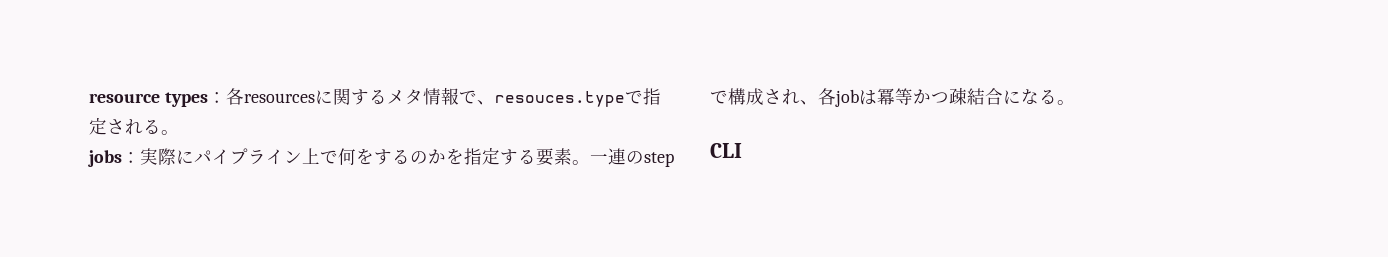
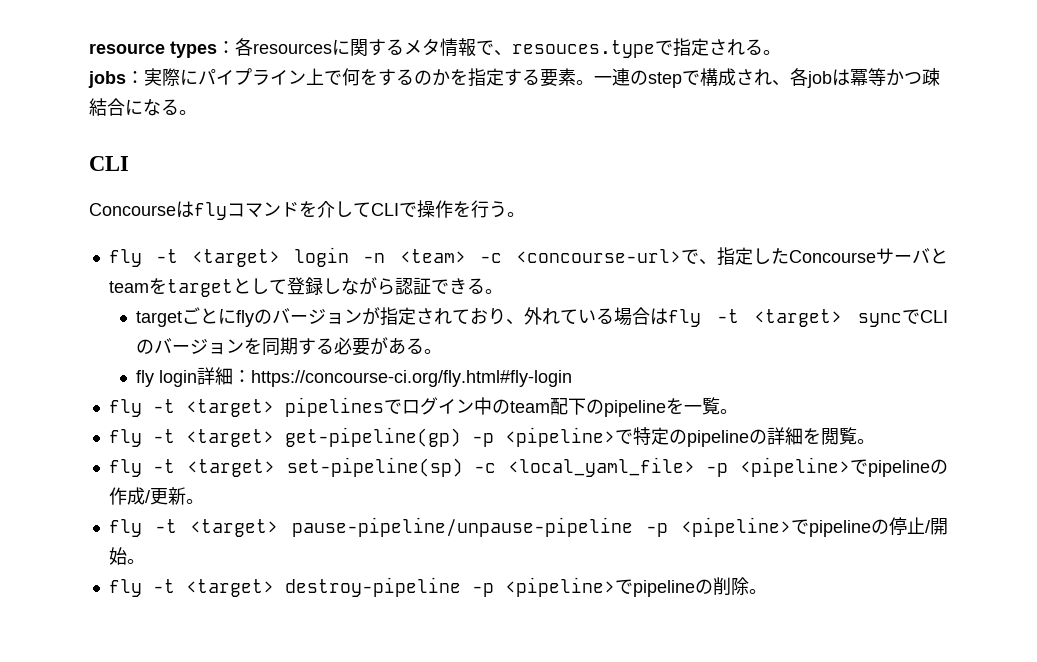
+ Concourseはflyコマンドを介してCLIで操作を行う。
+ fly -t <target> login -n <team> -c <concourse-url>で、指定したConcourseサーバとteamをtargetとして登録しながら認証できる。
+ targetごとにflyのバージョンが指定されており、外れている場合はfly -t <target> syncでCLIのバージョンを同期する必要がある。
+ fly login詳細：https://concourse-ci.org/fly.html#fly-login
+ fly -t <target> pipelinesでログイン中のteam配下のpipelineを一覧。
+ fly -t <target> get-pipeline(gp) -p <pipeline>で特定のpipelineの詳細を閲覧。
+ fly -t <target> set-pipeline(sp) -c <local_yaml_file> -p <pipeline>でpipelineの作成/更新。
+ fly -t <target> pause-pipeline/unpause-pipeline -p <pipeline>でpipelineの停止/開始。
+ fly -t <target> destroy-pipeline -p <pipeline>でpipelineの削除。

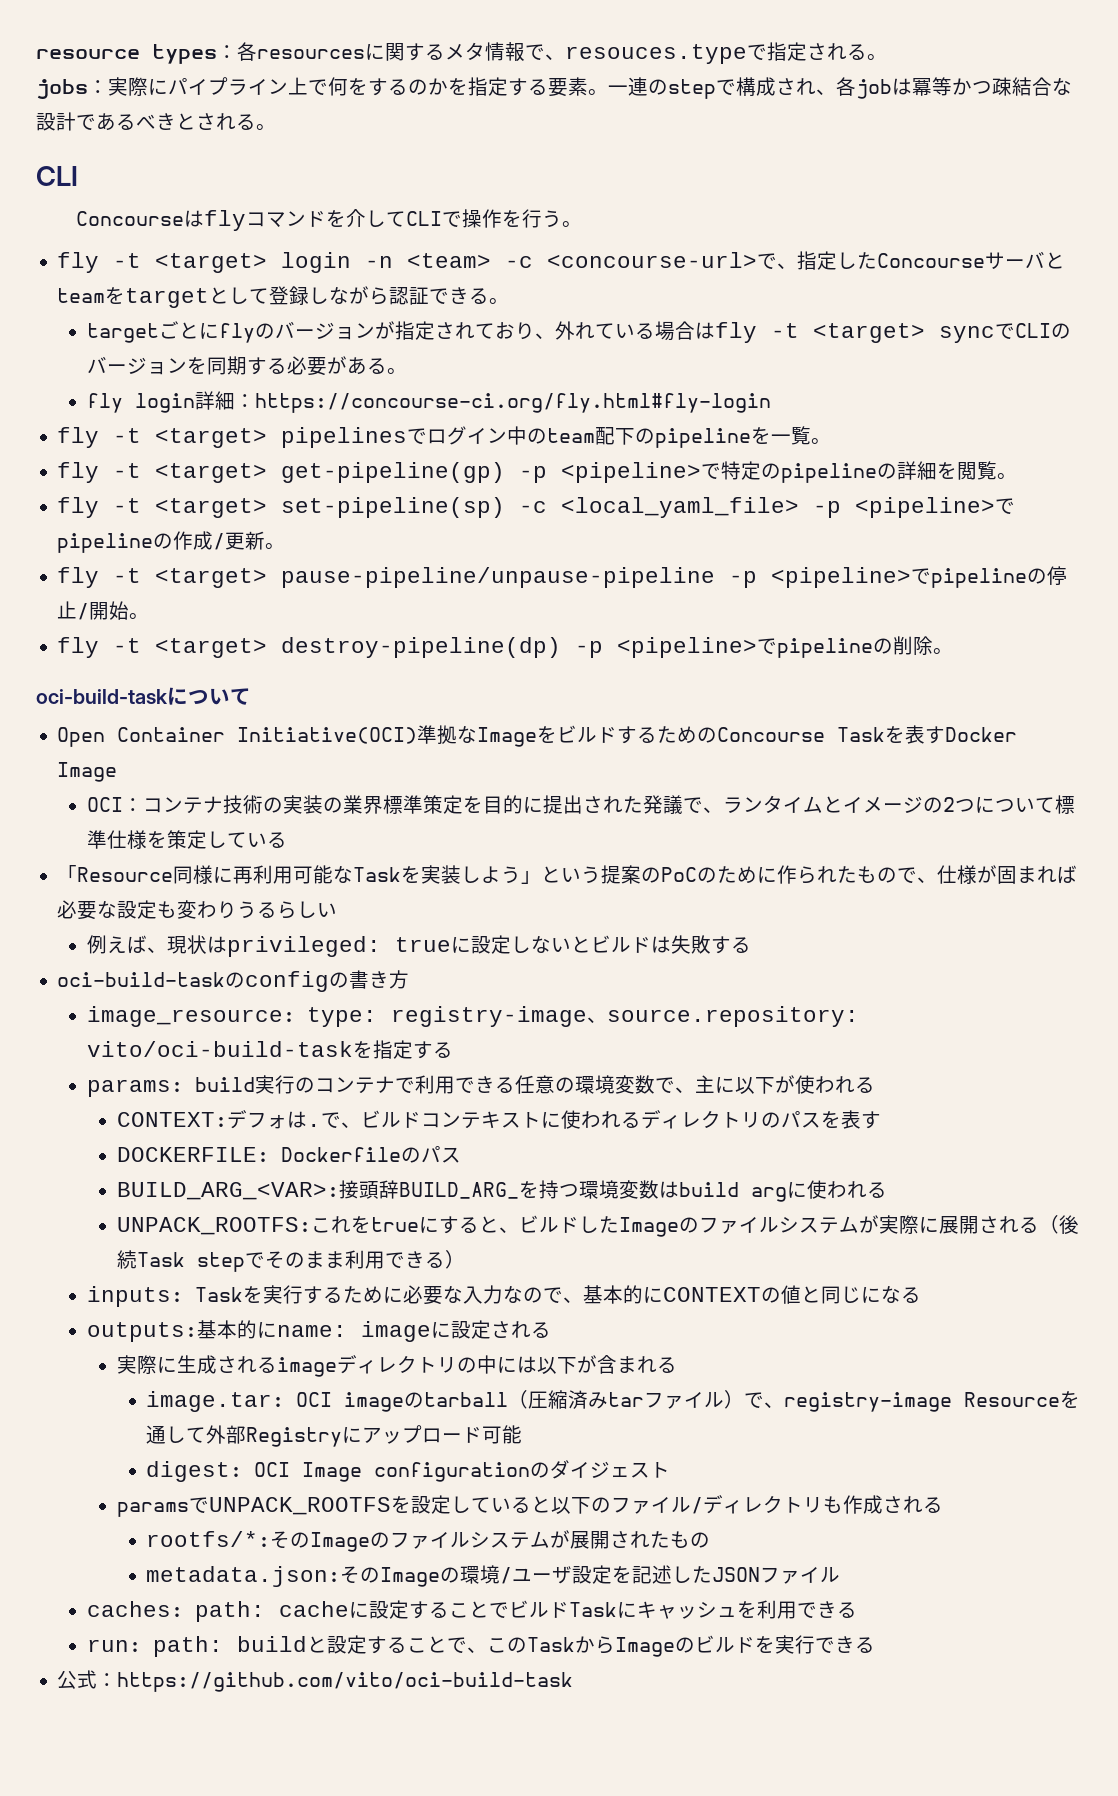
- 一連のstepで構成され、各jobは冪等かつ疎結合になる。
+ 一連のstepで構成され、各jobは冪等かつ疎結合な設計であるべきとされる。
- fly -t <target> destroy-pipeline -p <pipeline>でpipelineの削除。
+ fly -t <target> destroy-pipeline(dp) -p <pipeline>でpipelineの削除。
+ oci-build-taskについて
+ Open Container Initiative(OCI)準拠なImageをビルドするためのConcourse Taskを表すDocker Image
+ OCI：コンテナ技術の実装の業界標準策定を目的に提出された発議で、ランタイムとイメージの2つについて標準仕様を策定している
+ 「Resource同様に再利用可能なTaskを実装しよう」という提案のPoCのために作られたもので、仕様が固まれば必要な設定も変わりうるらしい
+ 例えば、現状はprivileged: trueに設定しないとビルドは失敗する
+ oci-build-taskのconfigの書き方
+ image_resource: type: registry-image、source.repository: vito/oci-build-taskを指定する
+ params: build実行のコンテナで利用できる任意の環境変数で、主に以下が使われる
+ CONTEXT:デフォは.で、ビルドコンテキストに使われるディレクトリのパスを表す
+ DOCKERFILE: Dockerfileのパス
+ BUILD_ARG_<VAR>:接頭辞BUILD_ARG_を持つ環境変数はbuild argに使われる
+ UNPACK_ROOTFS:これをtrueにすると、ビルドしたImageのファイルシステムが実際に展開される（後続Task stepでそのまま利用できる）
+ inputs: Taskを実行するために必要な入力なので、基本的にCONTEXTの値と同じになる
+ outputs:基本的にname: imageに設定される
+ 実際に生成されるimageディレクトリの中には以下が含まれる
+ image.tar: OCI imageのtarball（圧縮済みtarファイル）で、registry-image Resourceを通して外部Registryにアップロード可能
+ digest: OCI Image configurationのダイジェスト
+ paramsでUNPACK_ROOTFSを設定していると以下のファイル/ディレクトリも作成される
+ rootfs/*:そのImageのファイルシステムが展開されたもの
+ metadata.json:そのImageの環境/ユーザ設定を記述したJSONファイル
+ caches: path: cacheに設定することでビルドTaskにキャッシュを利用できる
+ run: path: buildと設定することで、このTaskからImageのビルドを実行できる
+ 公式：https://github.com/vito/oci-build-task

